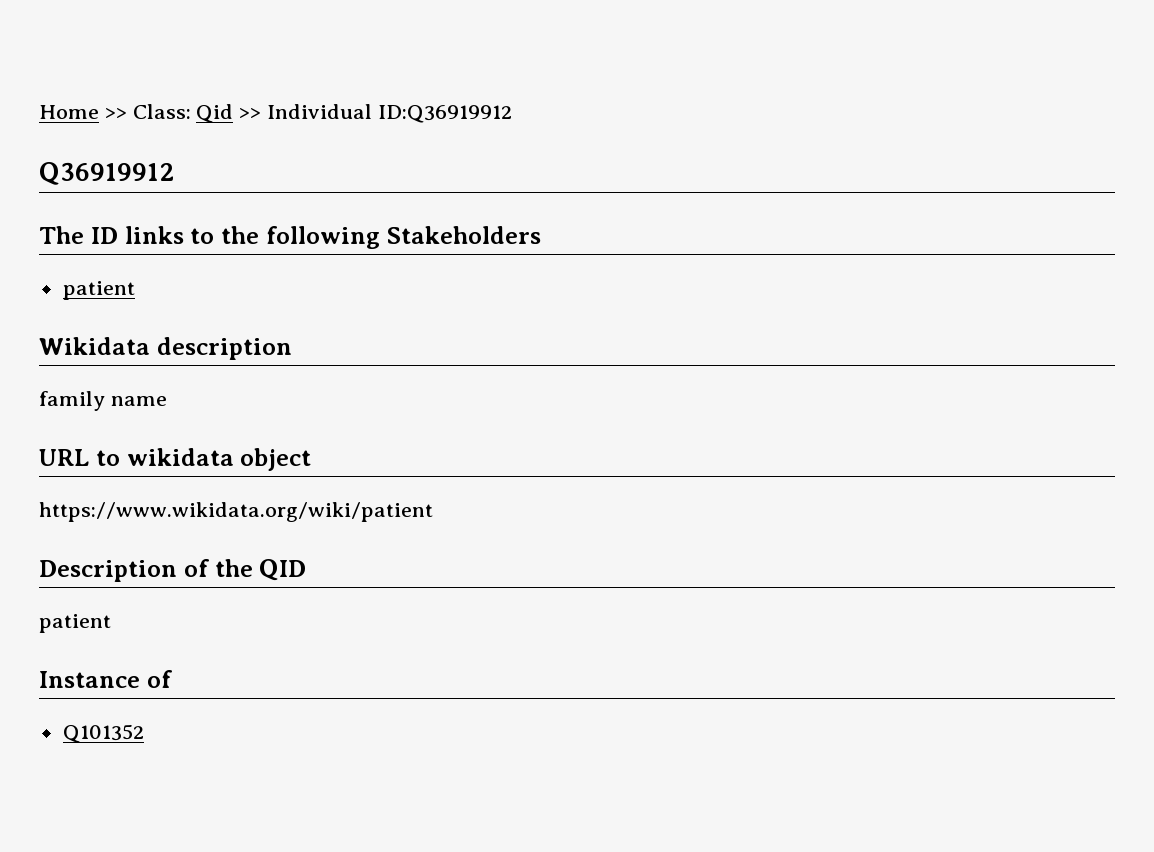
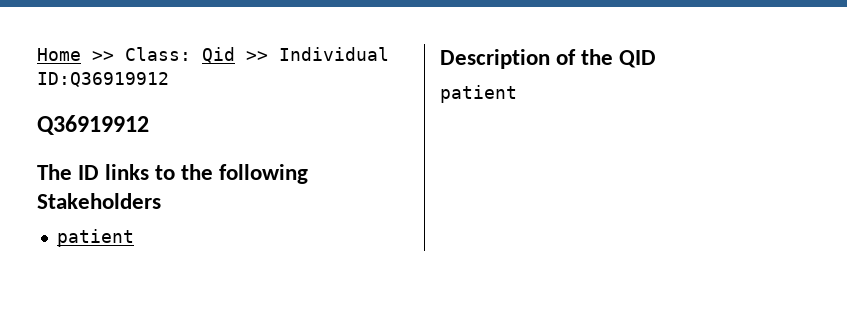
- Wikidata description
- family name
- URL to wikidata object
- https://www.wikidata.org/wiki/patient
- Instance of
- Q101352

